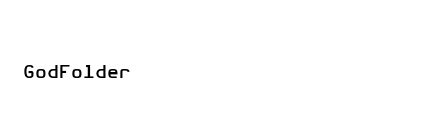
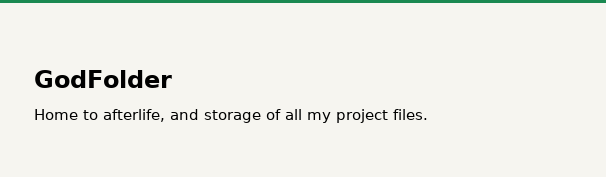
+ Home to afterlife, and storage of all my project files.

